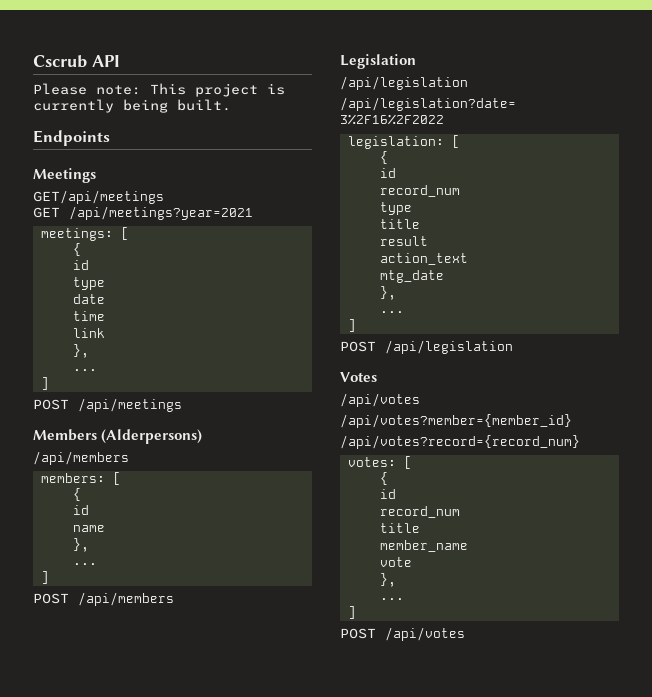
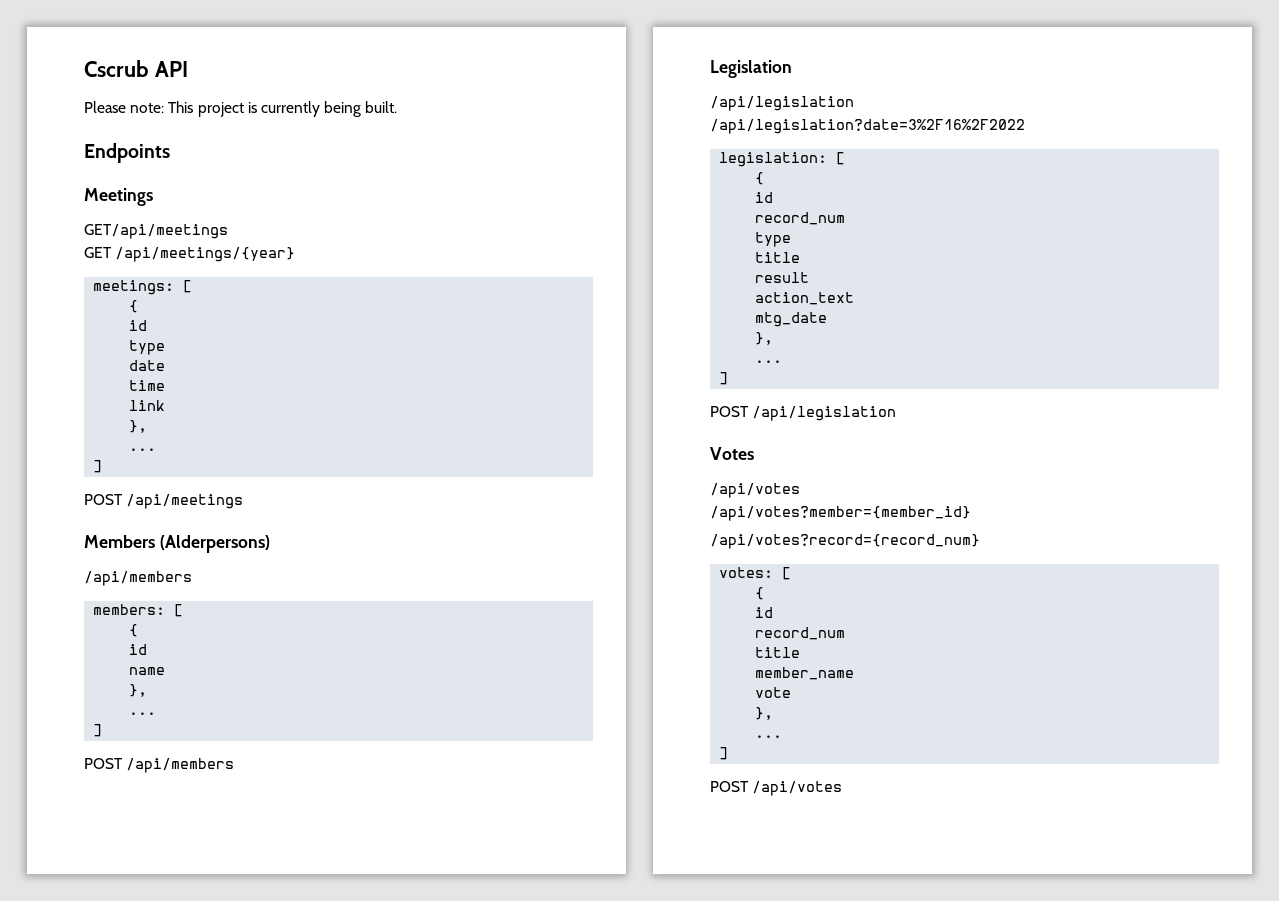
- GET /api/meetings?year=2021
+ GET /api/meetings/{year}

